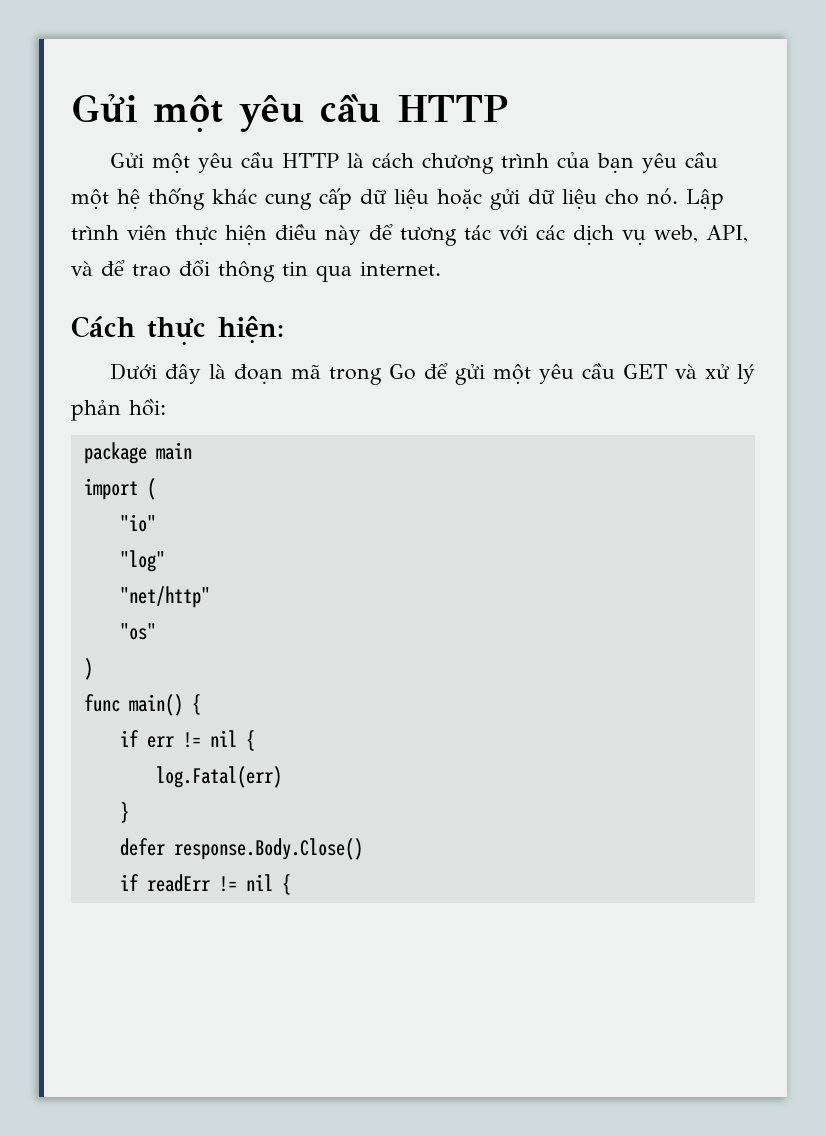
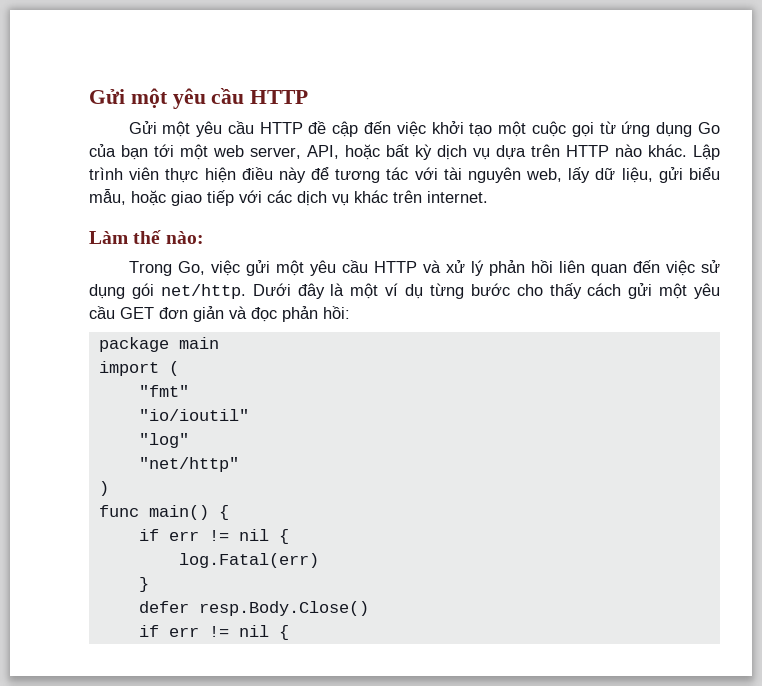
- Gửi một yêu cầu HTTP là cách chương trình của bạn yêu cầu một hệ thống khác cung cấp dữ liệu hoặc gửi dữ liệu cho nó.
+ Gửi một yêu cầu HTTP đề cập đến việc khởi tạo một cuộc gọi từ ứng dụng Go của bạn tới một web server, API, hoặc bất kỳ dịch vụ dựa trên HTTP nào khác.
- Lập trình viên thực hiện điều này để tương tác với các dịch vụ web, API, và để trao đổi thông tin qua internet.
- Cách thực hiện:
- Dưới đây là đoạn mã trong Go để gửi một yêu cầu GET và xử lý phản hồi:
+ Lập trình viên thực hiện điều này để tương tác với tài nguyên web, lấy dữ liệu, gửi biểu mẫu, hoặc giao tiếp với các dịch vụ khác trên internet.
+ Làm thế nào:
+ Trong Go, việc gửi một yêu cầu HTTP và xử lý phản hồi liên quan đến việc sử dụng gói net/http. Dưới đây là một ví dụ từng bước cho thấy cách gửi một yêu cầu GET đơn giản và đọc phản hồi:
- "io"
+ "fmt"
+ "io/ioutil"
- "os"
- defer response.Body.Close()
- if readErr != nil {
+ defer resp.Body.Close()
+ if err != nil {

